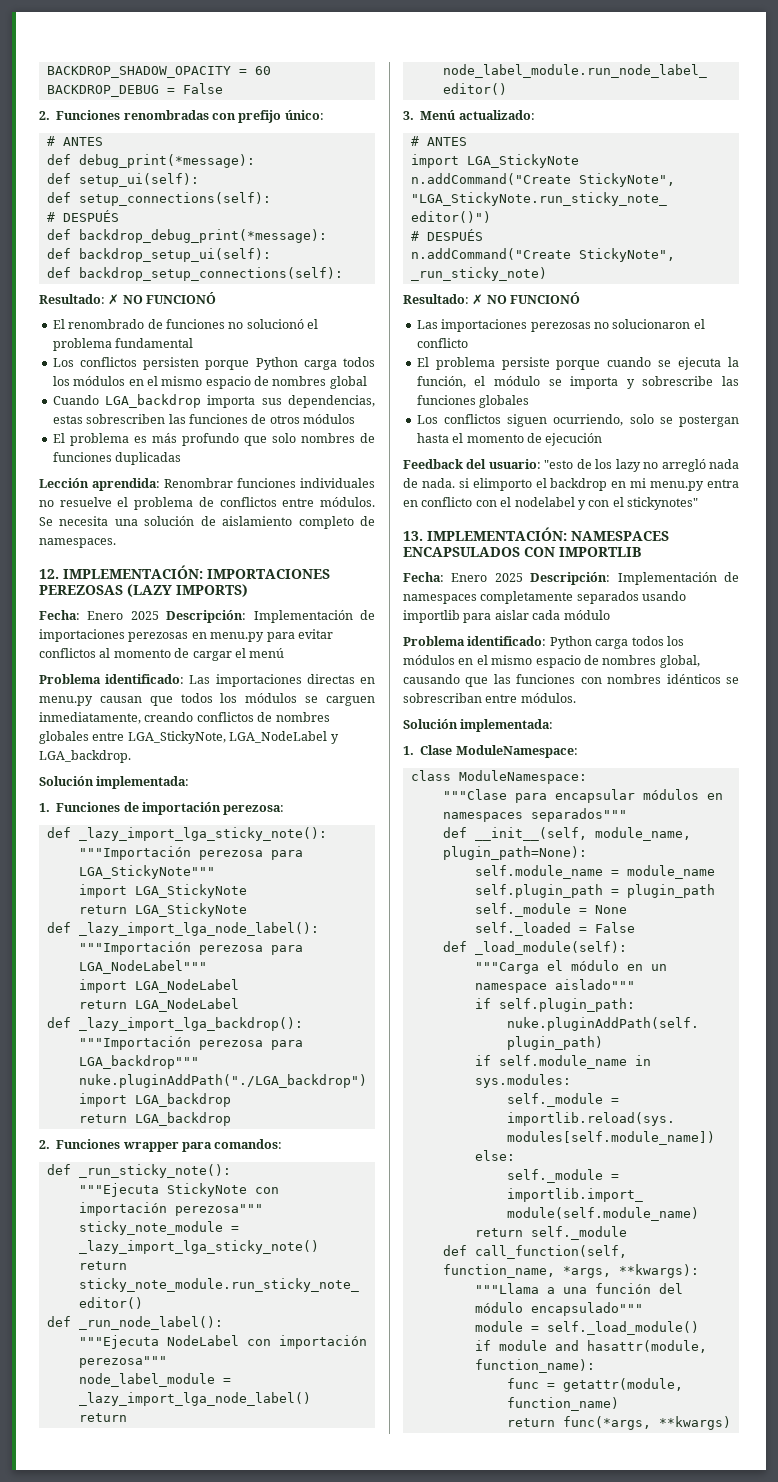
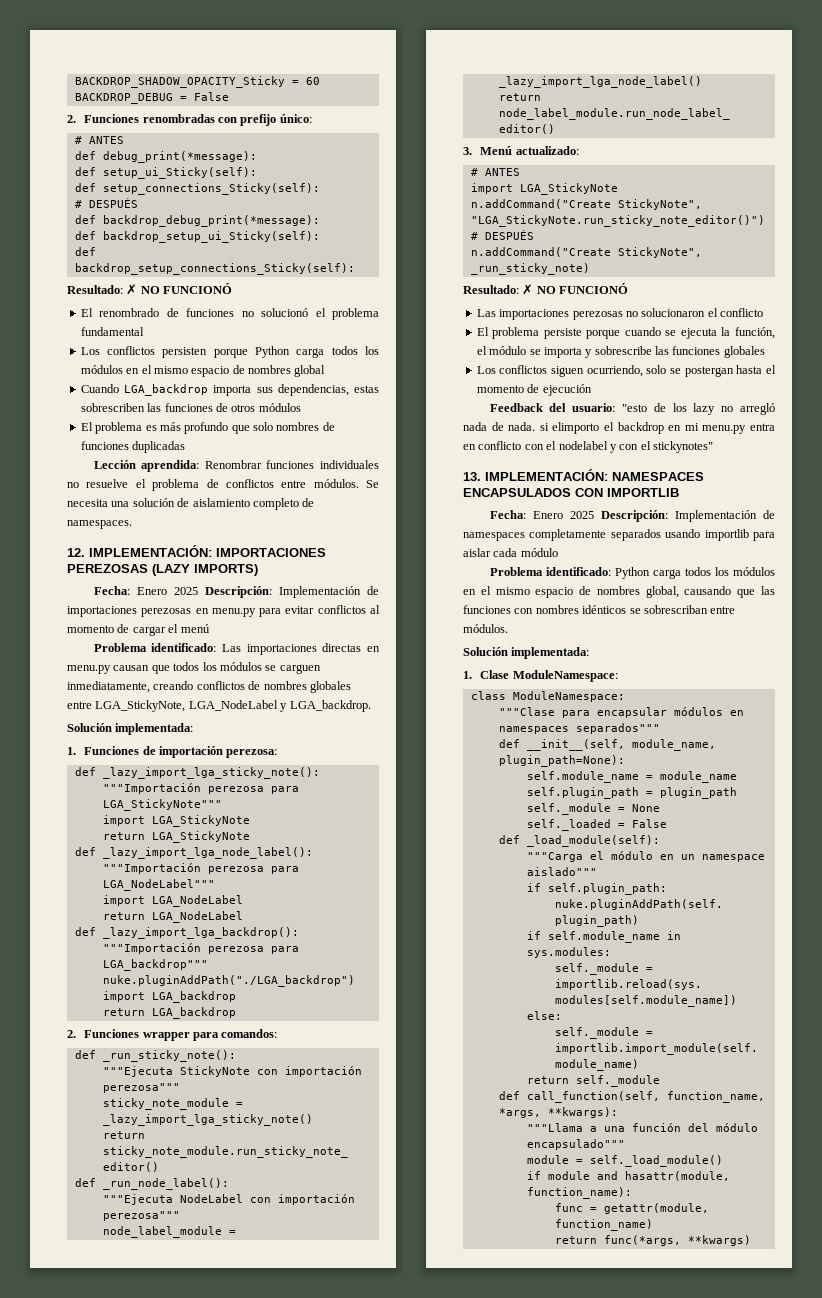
- BACKDROP_SHADOW_OPACITY = 60
+ BACKDROP_SHADOW_OPACITY_Sticky = 60
- def setup_ui(self):
- def setup_connections(self):
+ def setup_ui_Sticky(self):
+ def setup_connections_Sticky(self):
- def backdrop_setup_ui(self):
- def backdrop_setup_connections(self):
+ def backdrop_setup_ui_Sticky(self):
+ def backdrop_setup_connections_Sticky(self):

